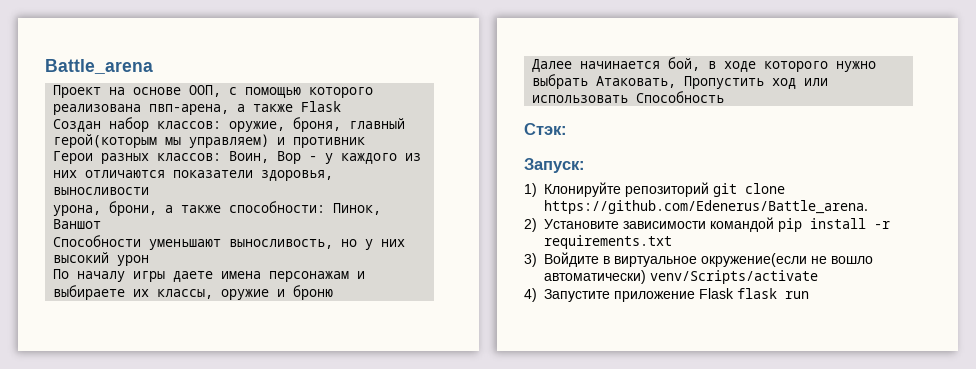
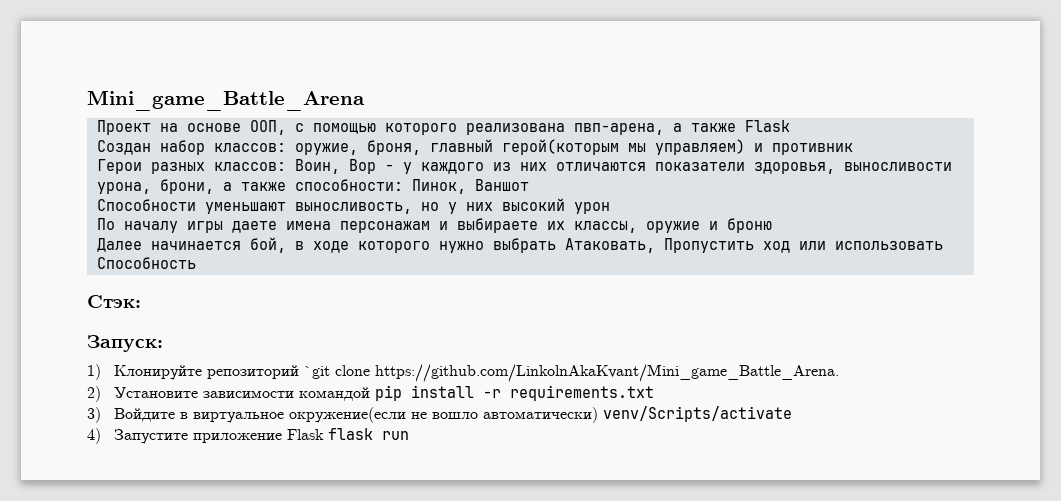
- Battle_arena
+ Mini_game_Battle_Arena
- 1) Клонируйте репозиторий git clone https://github.com/Edenerus/Battle_arena.
+ 1) Клонируйте репозиторий `git clone https://github.com/LinkolnAkaKvant/Mini_game_Battle_Arena.

